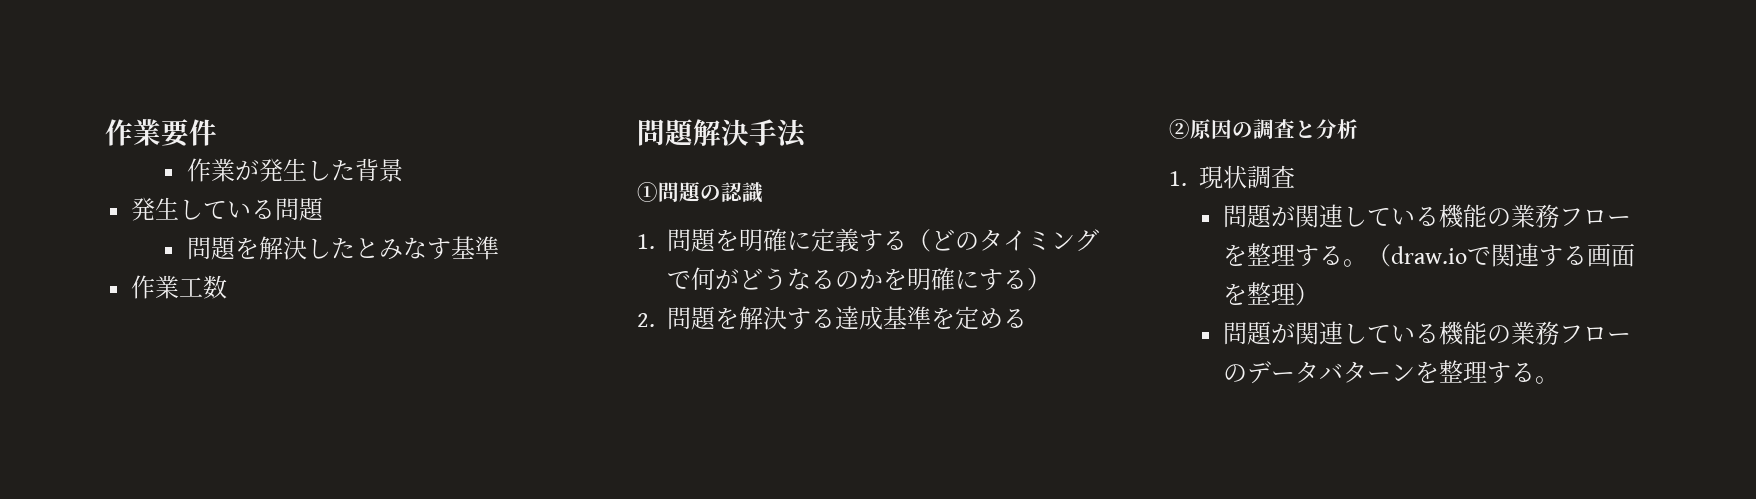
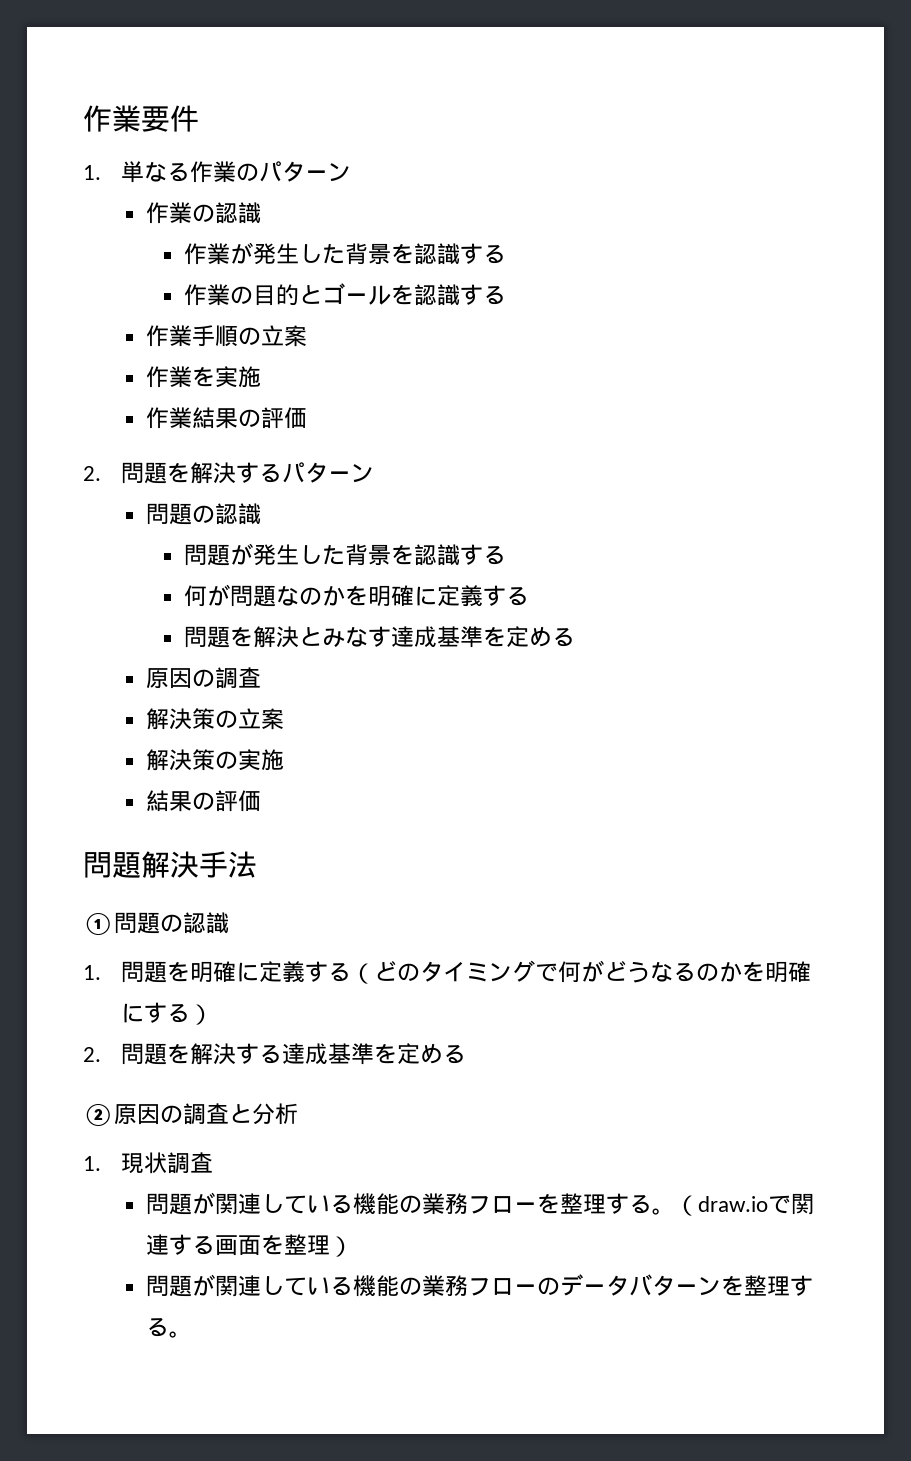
+ 1.単なる作業のパターン
+ 作業の認識
- 作業が発生した背景
- 発生している問題
- 問題を解決したとみなす基準
- 作業工数
+ 作業が発生した背景を認識する
+ 作業の目的とゴールを認識する
+ 作業手順の立案
+ 作業を実施
+ 作業結果の評価
+ 2.問題を解決するパターン
+ 問題の認識
+ 問題が発生した背景を認識する
+ 何が問題なのかを明確に定義する
+ 問題を解決とみなす達成基準を定める
+ 原因の調査
+ 解決策の立案
+ 解決策の実施
+ 結果の評価

